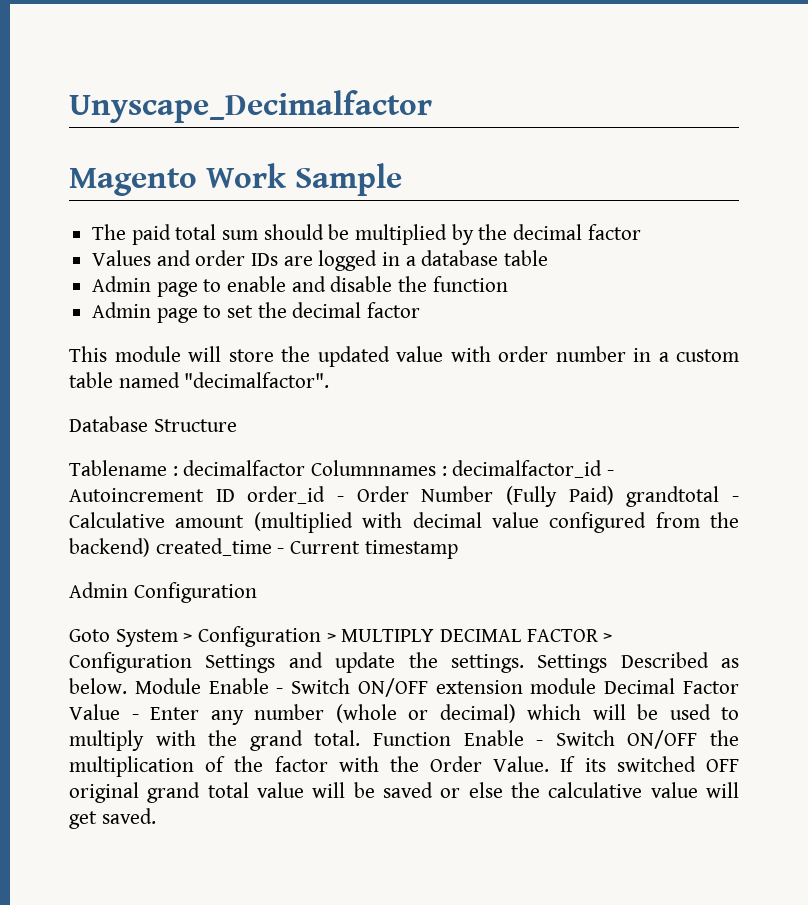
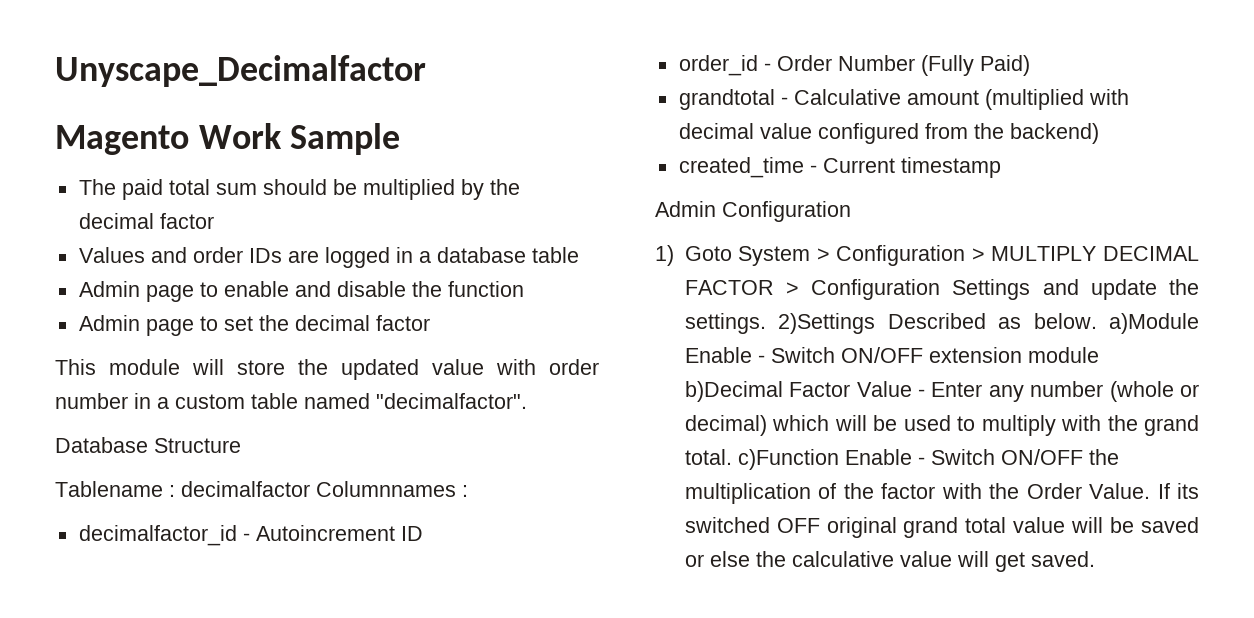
- Tablename : decimalfactor Columnnames : decimalfactor_id - Autoincrement ID order_id - Order Number (Fully Paid) grandtotal - Calculative amount (multiplied with decimal value configured from the backend) created_time - Current timestamp
+ Tablename : decimalfactor Columnnames :
+ decimalfactor_id - Autoincrement ID
+ order_id - Order Number (Fully Paid)
+ grandtotal - Calculative amount (multiplied with decimal value configured from the backend)
+ created_time - Current timestamp
- Goto System > Configuration > MULTIPLY DECIMAL FACTOR > Configuration Settings and update the settings.
+ 1) Goto System > Configuration > MULTIPLY DECIMAL FACTOR > Configuration Settings and update the settings.
- Settings Described as below. Module Enable - Switch ON/OFF extension module Decimal Factor Value - Enter any number (whole or decimal) which will be used to multiply with the grand total. Function Enable - Switch ON/OFF the multiplication of the factor with the Order Value.
+ 2)Settings Described as below. a)Module Enable - Switch ON/OFF extension module b)Decimal Factor Value - Enter any number (whole or decimal) which will be used to multiply with the grand total. c)Function Enable - Switch ON/OFF the multiplication of the factor with the Order Value.

